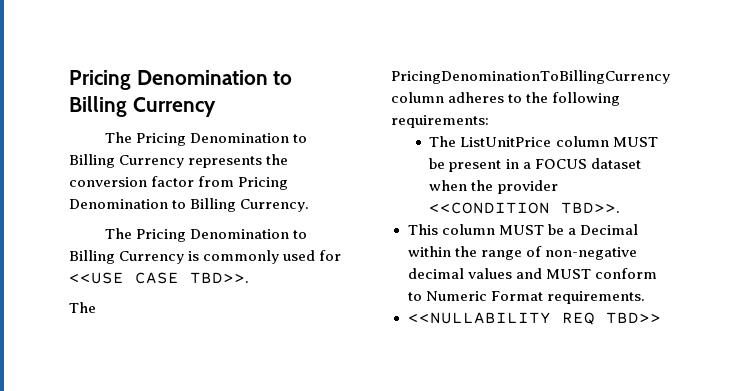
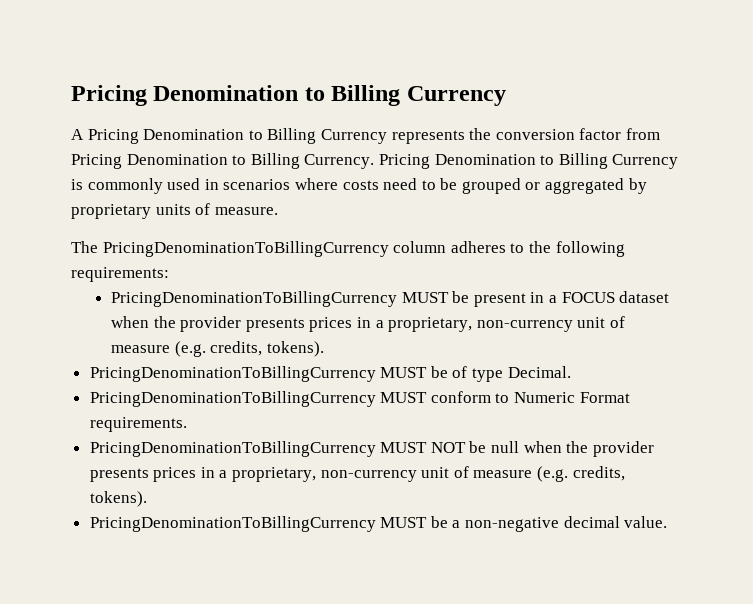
- The Pricing Denomination to Billing Currency represents the conversion factor from Pricing Denomination to Billing Currency.
- The Pricing Denomination to Billing Currency is commonly used for <<USE CASE TBD>>.
+ A Pricing Denomination to Billing Currency represents the conversion factor from Pricing Denomination to Billing Currency. Pricing Denomination to Billing Currency is commonly used in scenarios where costs need to be grouped or aggregated by proprietary units of measure.
- The ListUnitPrice column MUST be present in a FOCUS dataset when the provider <<CONDITION TBD>>.
- This column MUST be a Decimal within the range of non-negative decimal values and MUST conform to Numeric Format requirements.
+ PricingDenominationToBillingCurrency MUST be present in a FOCUS dataset when the provider presents prices in a proprietary, non-currency unit of measure (e.g. credits, tokens).
+ PricingDenominationToBillingCurrency MUST be of type Decimal.
+ PricingDenominationToBillingCurrency MUST conform to Numeric Format requirements.
- <<NULLABILITY REQ TBD>>
+ PricingDenominationToBillingCurrency MUST NOT be null when the provider presents prices in a proprietary, non-currency unit of measure (e.g. credits, tokens).
+ PricingDenominationToBillingCurrency MUST be a non-negative decimal value.

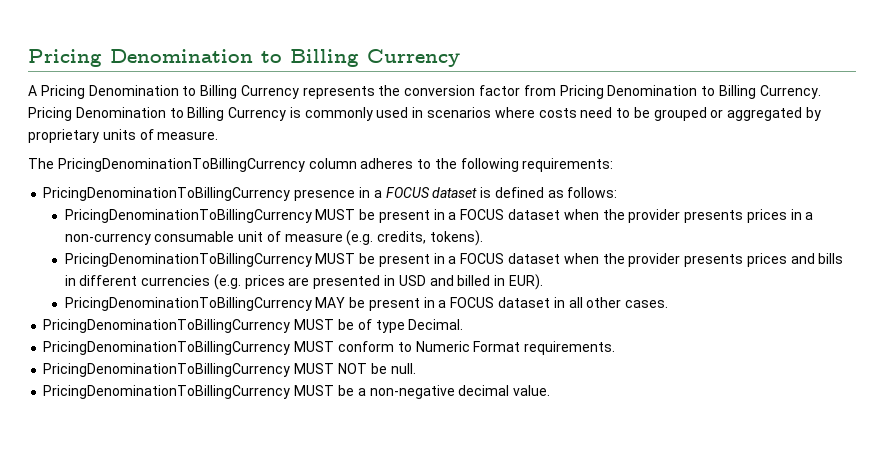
+ PricingDenominationToBillingCurrency presence in a FOCUS dataset is defined as follows:
- PricingDenominationToBillingCurrency MUST be present in a FOCUS dataset when the provider presents prices in a proprietary, non-currency unit of measure (e.g. credits, tokens).
+ PricingDenominationToBillingCurrency MUST be present in a FOCUS dataset when the provider presents prices in a non-currency consumable unit of measure (e.g. credits, tokens).
+ PricingDenominationToBillingCurrency MUST be present in a FOCUS dataset when the provider presents prices and bills in different currencies (e.g. prices are presented in USD and billed in EUR).
+ PricingDenominationToBillingCurrency MAY be present in a FOCUS dataset in all other cases.
- PricingDenominationToBillingCurrency MUST NOT be null when the provider presents prices in a proprietary, non-currency unit of measure (e.g. credits, tokens).
+ PricingDenominationToBillingCurrency MUST NOT be null.

